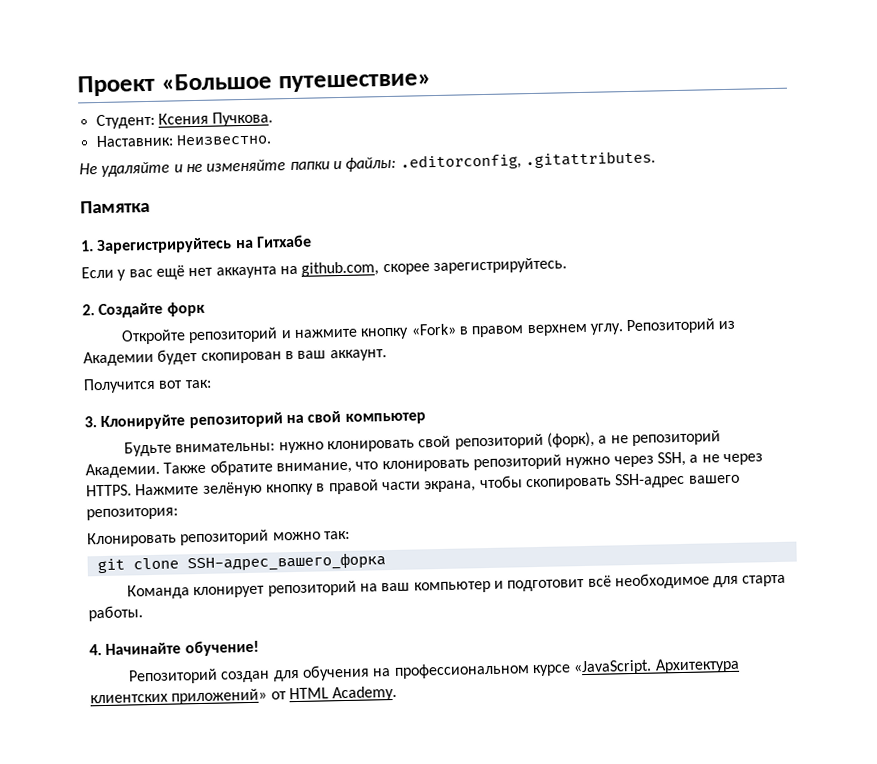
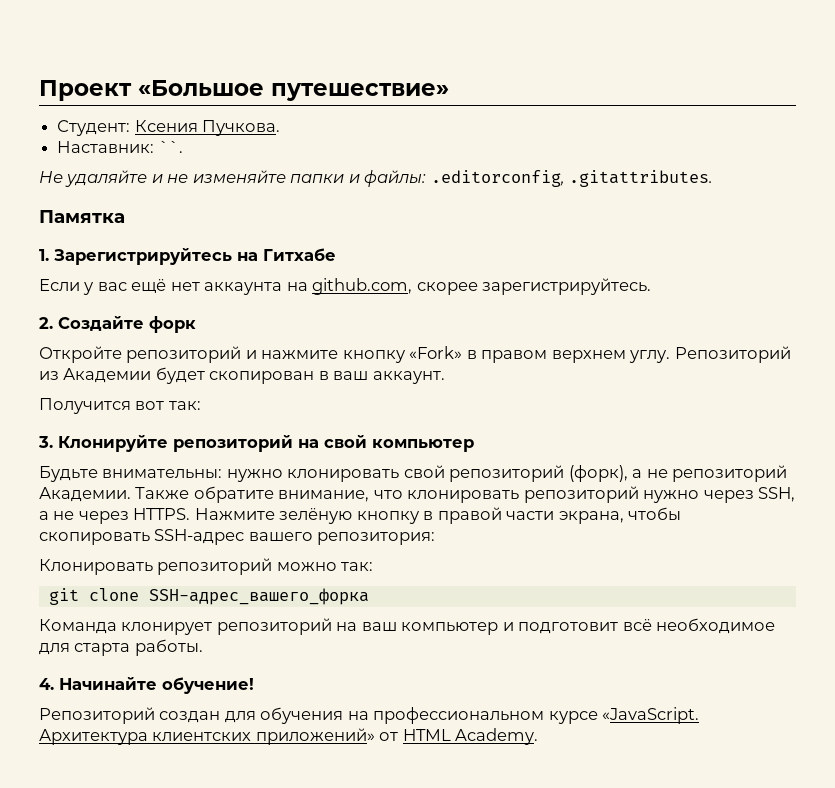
- Наставник: Неизвестно.
+ Наставник: ``.

